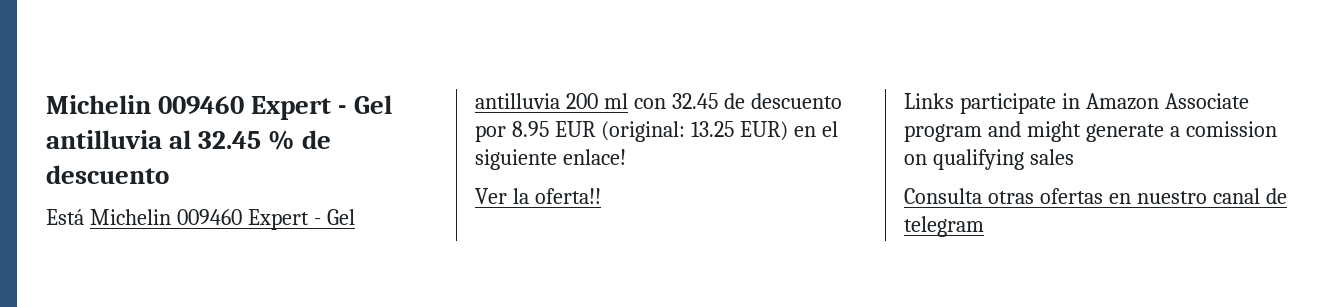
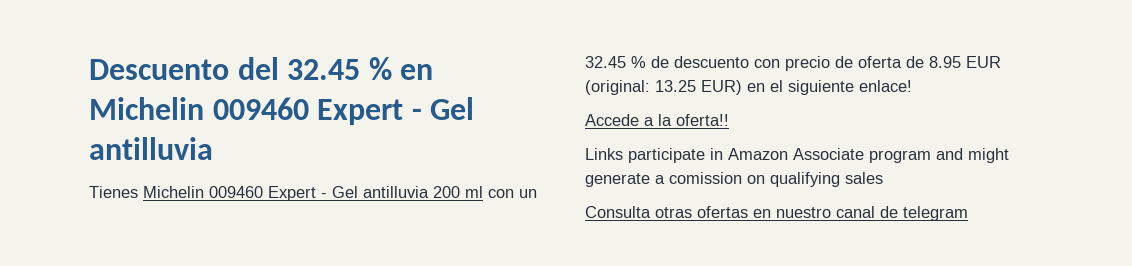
- Michelin 009460 Expert - Gel antilluvia al 32.45 % de descuento
- Está Michelin 009460 Expert - Gel antilluvia 200 ml con 32.45 de descuento por 8.95 EUR (original: 13.25 EUR) en el siguiente enlace!
+ Descuento del 32.45 % en Michelin 009460 Expert - Gel antilluvia
+ Tienes Michelin 009460 Expert - Gel antilluvia 200 ml con un 32.45 % de descuento con precio de oferta de 8.95 EUR (original: 13.25 EUR) en el siguiente enlace!
- Ver la oferta!!
+ Accede a la oferta!!

